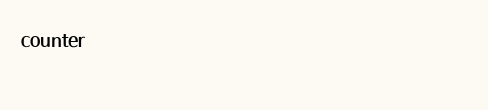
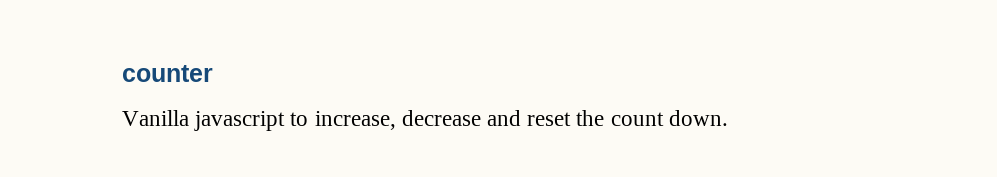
+ Vanilla javascript to increase, decrease and reset the count down.

